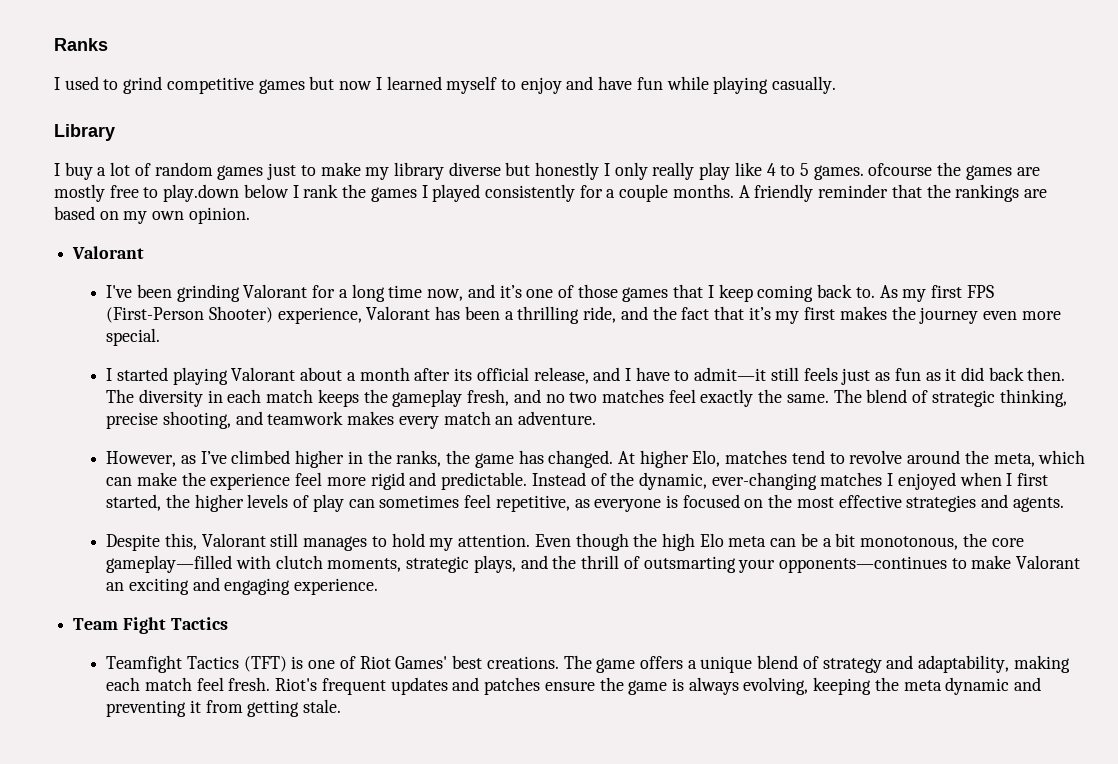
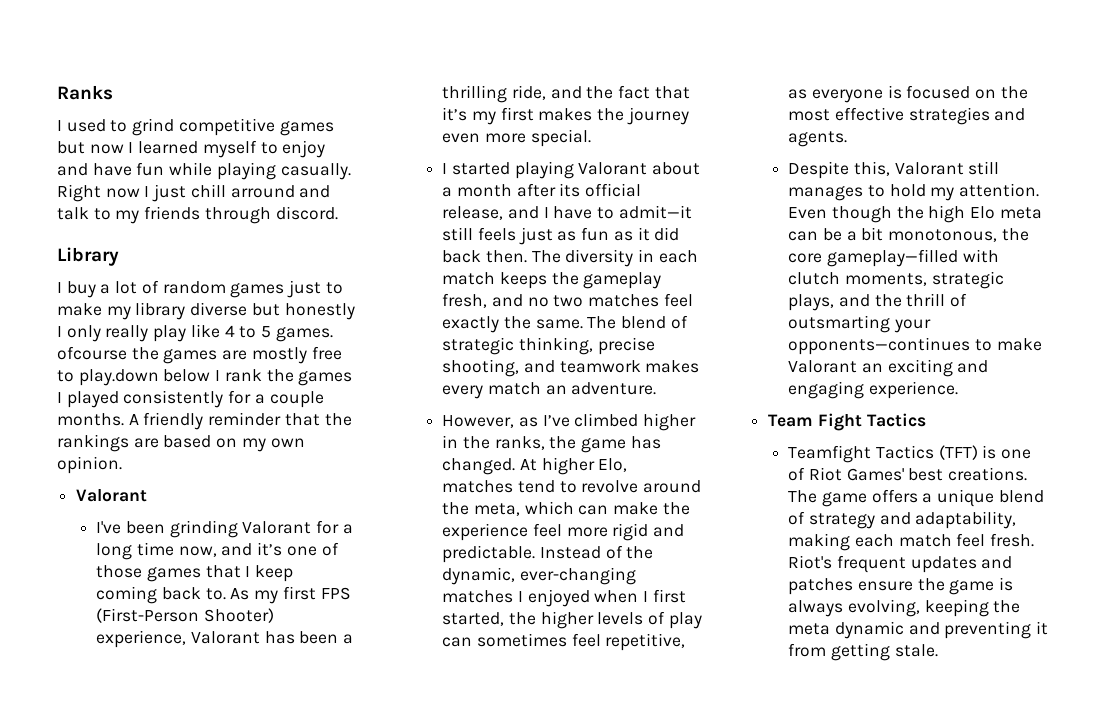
+ Right now I just chill arround and talk to my friends through discord.

